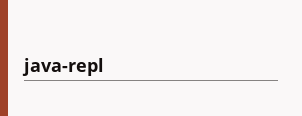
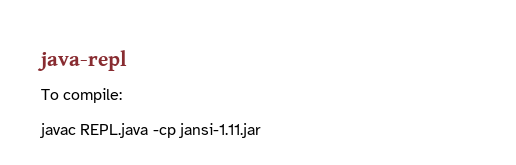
+ To compile:
+ javac REPL.java -cp jansi-1.11.jar

